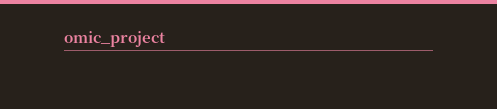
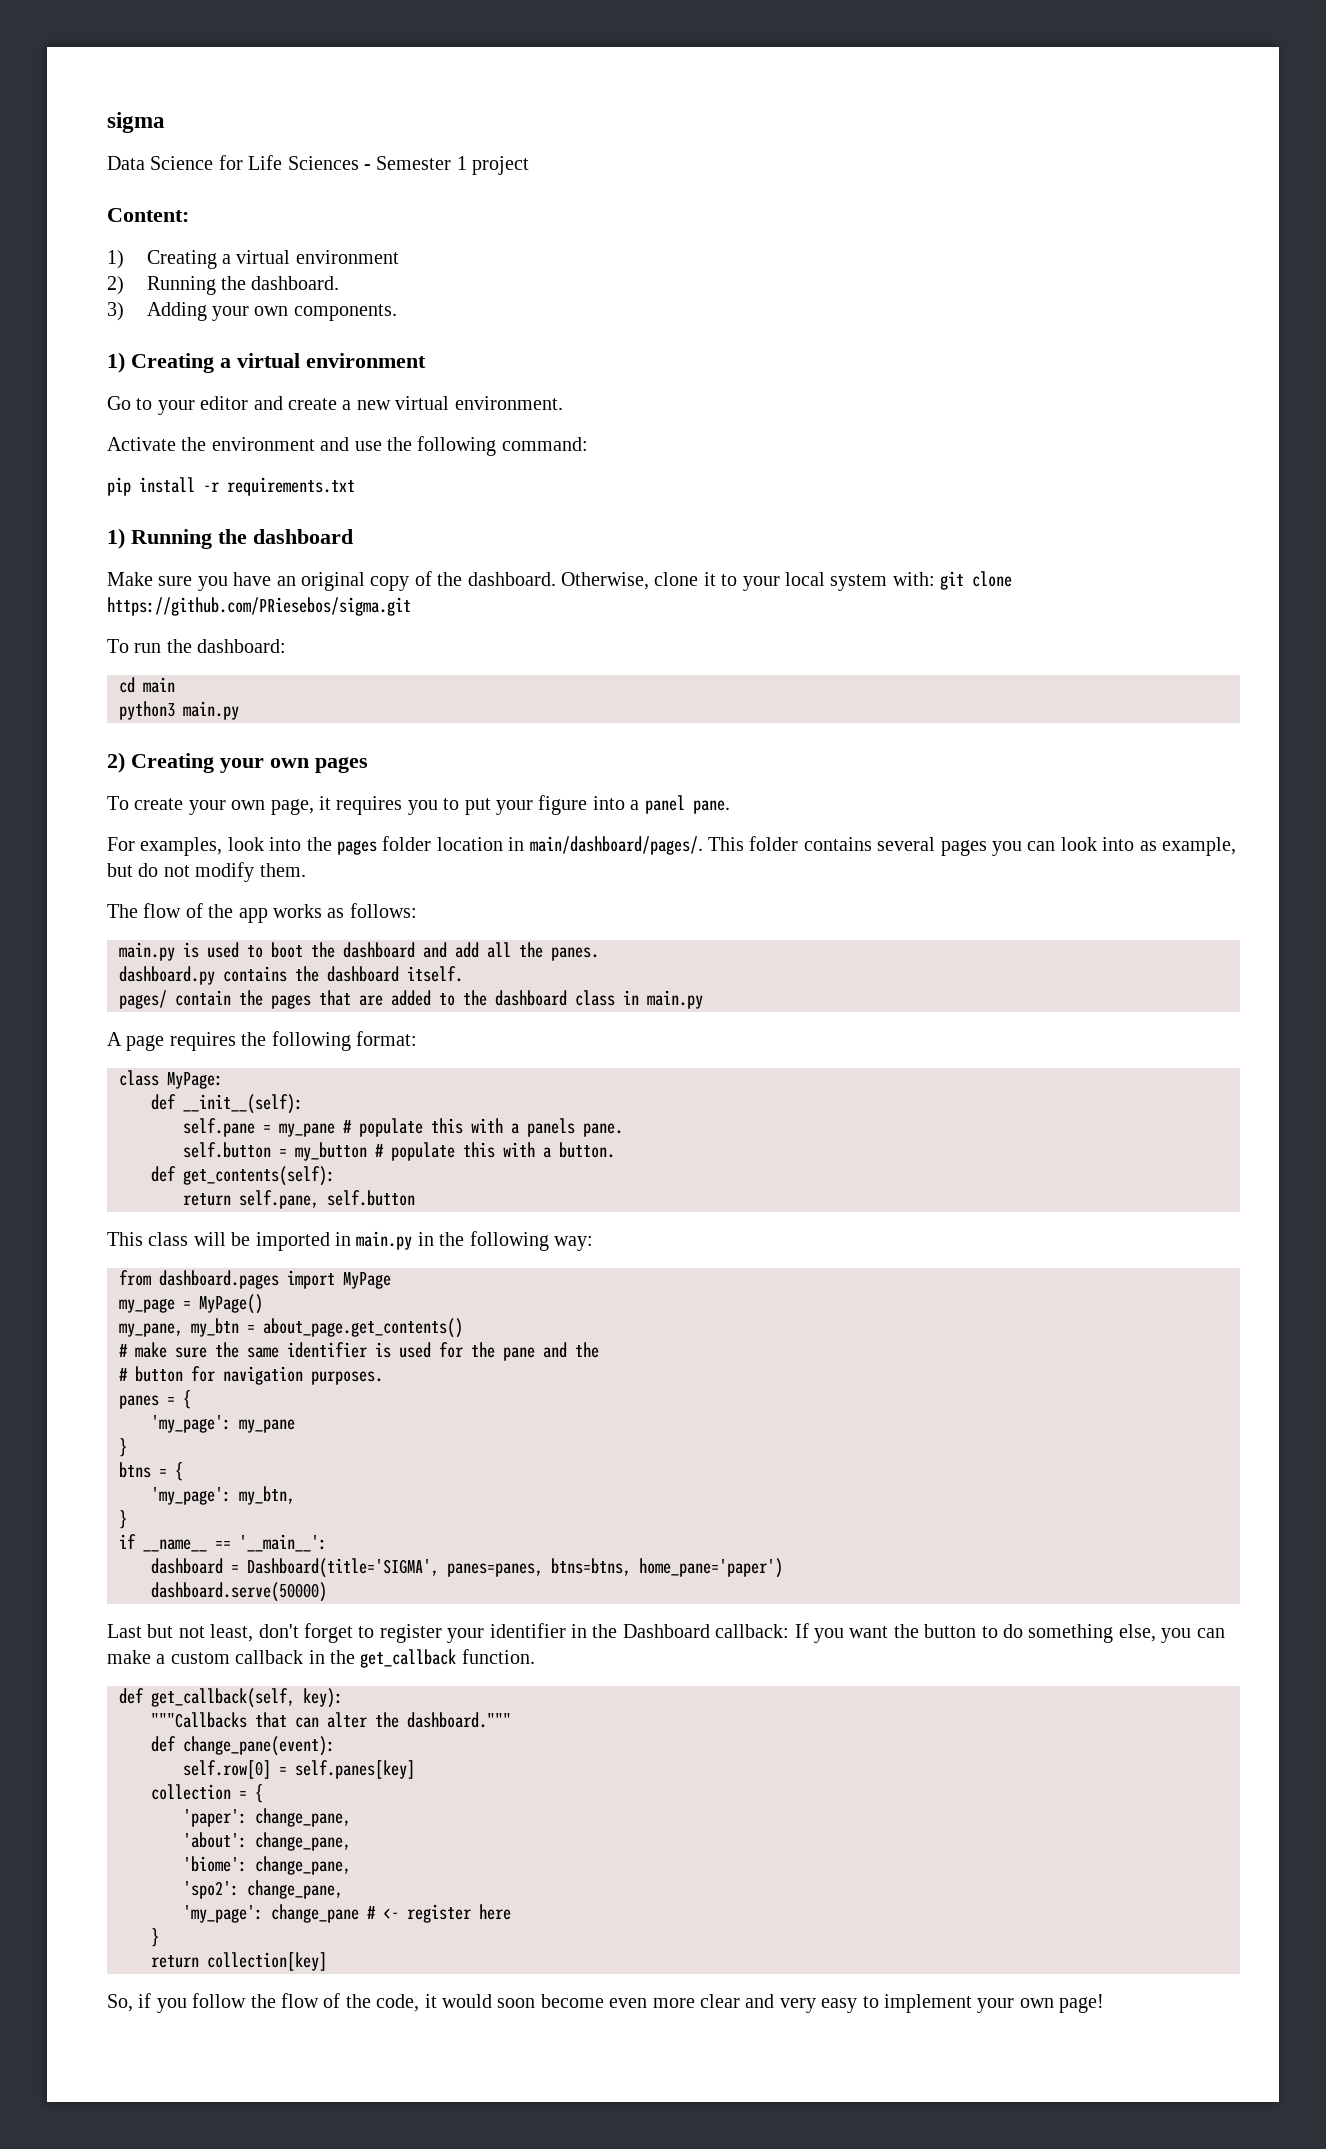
- omic_project
+ sigma
+ Data Science for Life Sciences - Semester 1 project
+ Content:
+ 1) Creating a virtual environment
+ 2) Running the dashboard.
+ 3) Adding your own components.
+ 1) Creating a virtual environment
+ Go to your editor and create a new virtual environment.
+ Activate the environment and use the following command:
+ pip install -r requirements.txt
+ 1) Running the dashboard
+ Make sure you have an original copy of the dashboard. Otherwise, clone it to your local system with: git clone https://github.com/PRiesebos/sigma.git
+ To run the dashboard:
+ cd main
+ python3 main.py
+ 2) Creating your own pages
+ To create your own page, it requires you to put your figure into a panel pane.
+ For examples, look into the pages folder location in main/dashboard/pages/. This folder contains several pages you can look into as example, but do not modify them.
+ The flow of the app works as follows:
+ main.py is used to boot the dashboard and add all the panes.
+ dashboard.py contains the dashboard itself.
+ pages/ contain the pages that are added to the dashboard class in main.py
+ A page requires the following format:
+ class MyPage:
+ def __init__(self):
+ self.pane = my_pane # populate this with a panels pane.
+ self.button = my_button # populate this with a button.
+ def get_contents(self):
+ return self.pane, self.button
+ This class will be imported in main.py in the following way:
+ from dashboard.pages import MyPage
+ my_page = MyPage()
+ my_pane, my_btn = about_page.get_contents()
+ # make sure the same identifier is used for the pane and the
+ # button for navigation purposes.
+ panes = {
+ 'my_page': my_pane
+ }
+ btns = {
+ 'my_page': my_btn,
+ }
+ if __name__ == '__main__':
+ dashboard = Dashboard(title='SIGMA', panes=panes, btns=btns, home_pane='paper')
+ dashboard.serve(50000)
+ Last but not least, don't forget to register your identifier in the Dashboard callback: If you want the button to do something else, you can make a custom callback in the get_callback function.
+ def get_callback(self, key):
+ """Callbacks that can alter the dashboard."""
+ def change_pane(event):
+ self.row[0] = self.panes[key]
+ collection = {
+ 'paper': change_pane,
+ 'about': change_pane,
+ 'biome': change_pane,
+ 'spo2': change_pane,
+ 'my_page': change_pane # <- register here
+ }
+ return collection[key]
+ So, if you follow the flow of the code, it would soon become even more clear and very easy to implement your own page!

